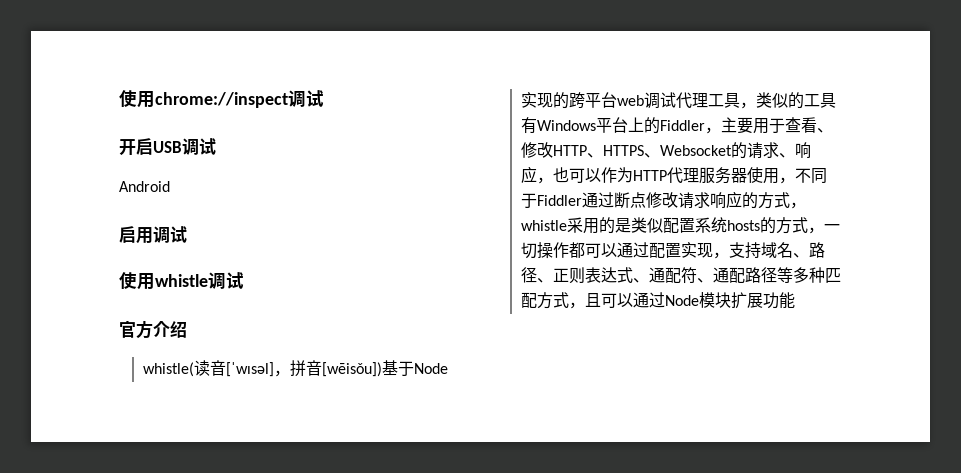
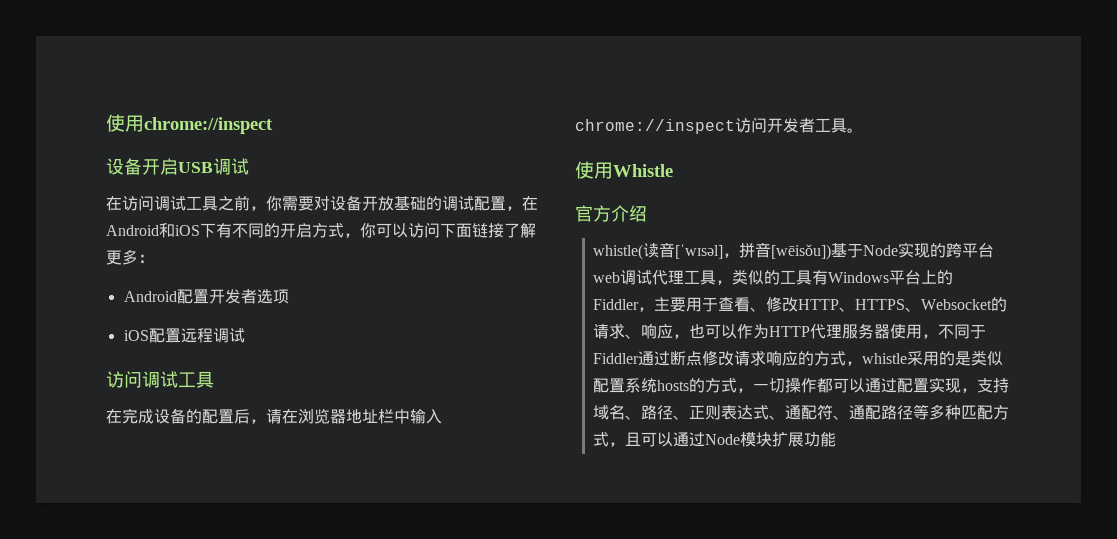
- 使用chrome://inspect调试
- 开启USB调试
+ 使用chrome://inspect
+ 设备开启USB调试
- Android
- 启用调试
- 使用whistle调试
+ 在访问调试工具之前，你需要对设备开放基础的调试配置，在Android和iOS下有不同的开启方式，你可以访问下面链接了解更多：
+ Android配置开发者选项
+ iOS配置远程调试
+ 访问调试工具
+ 在完成设备的配置后，请在浏览器地址栏中输入chrome://inspect访问开发者工具。
+ 使用Whistle

